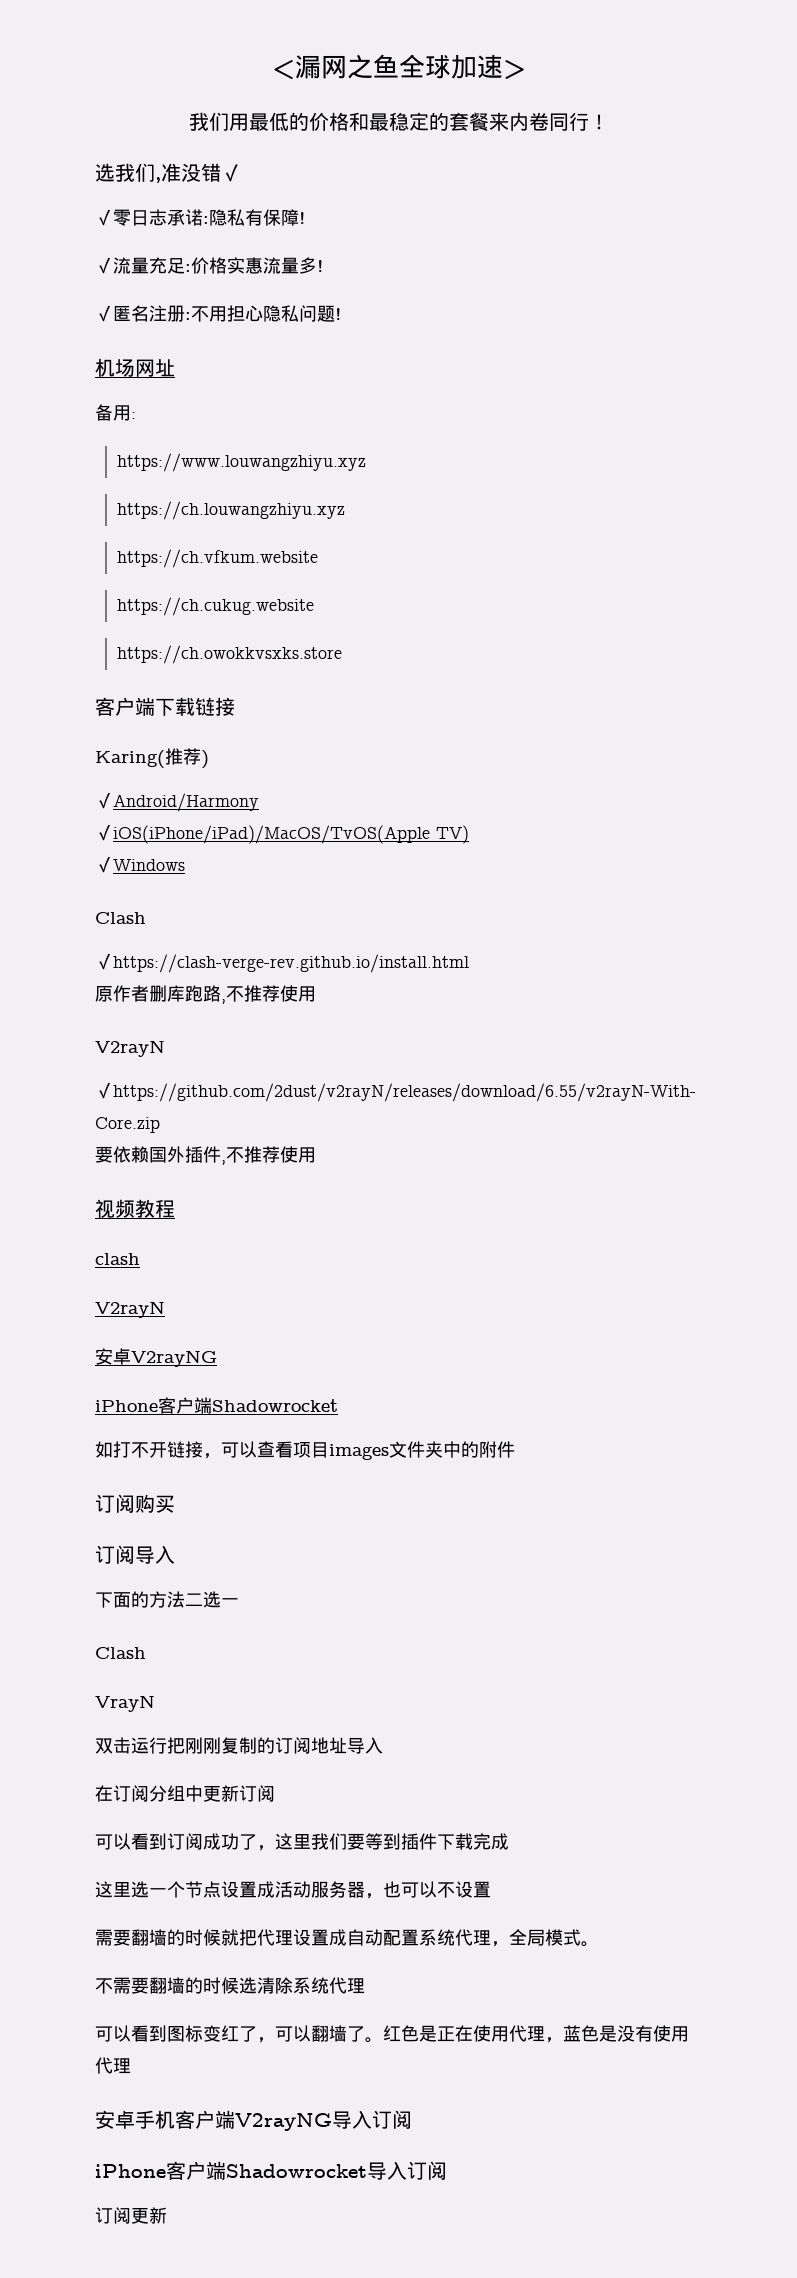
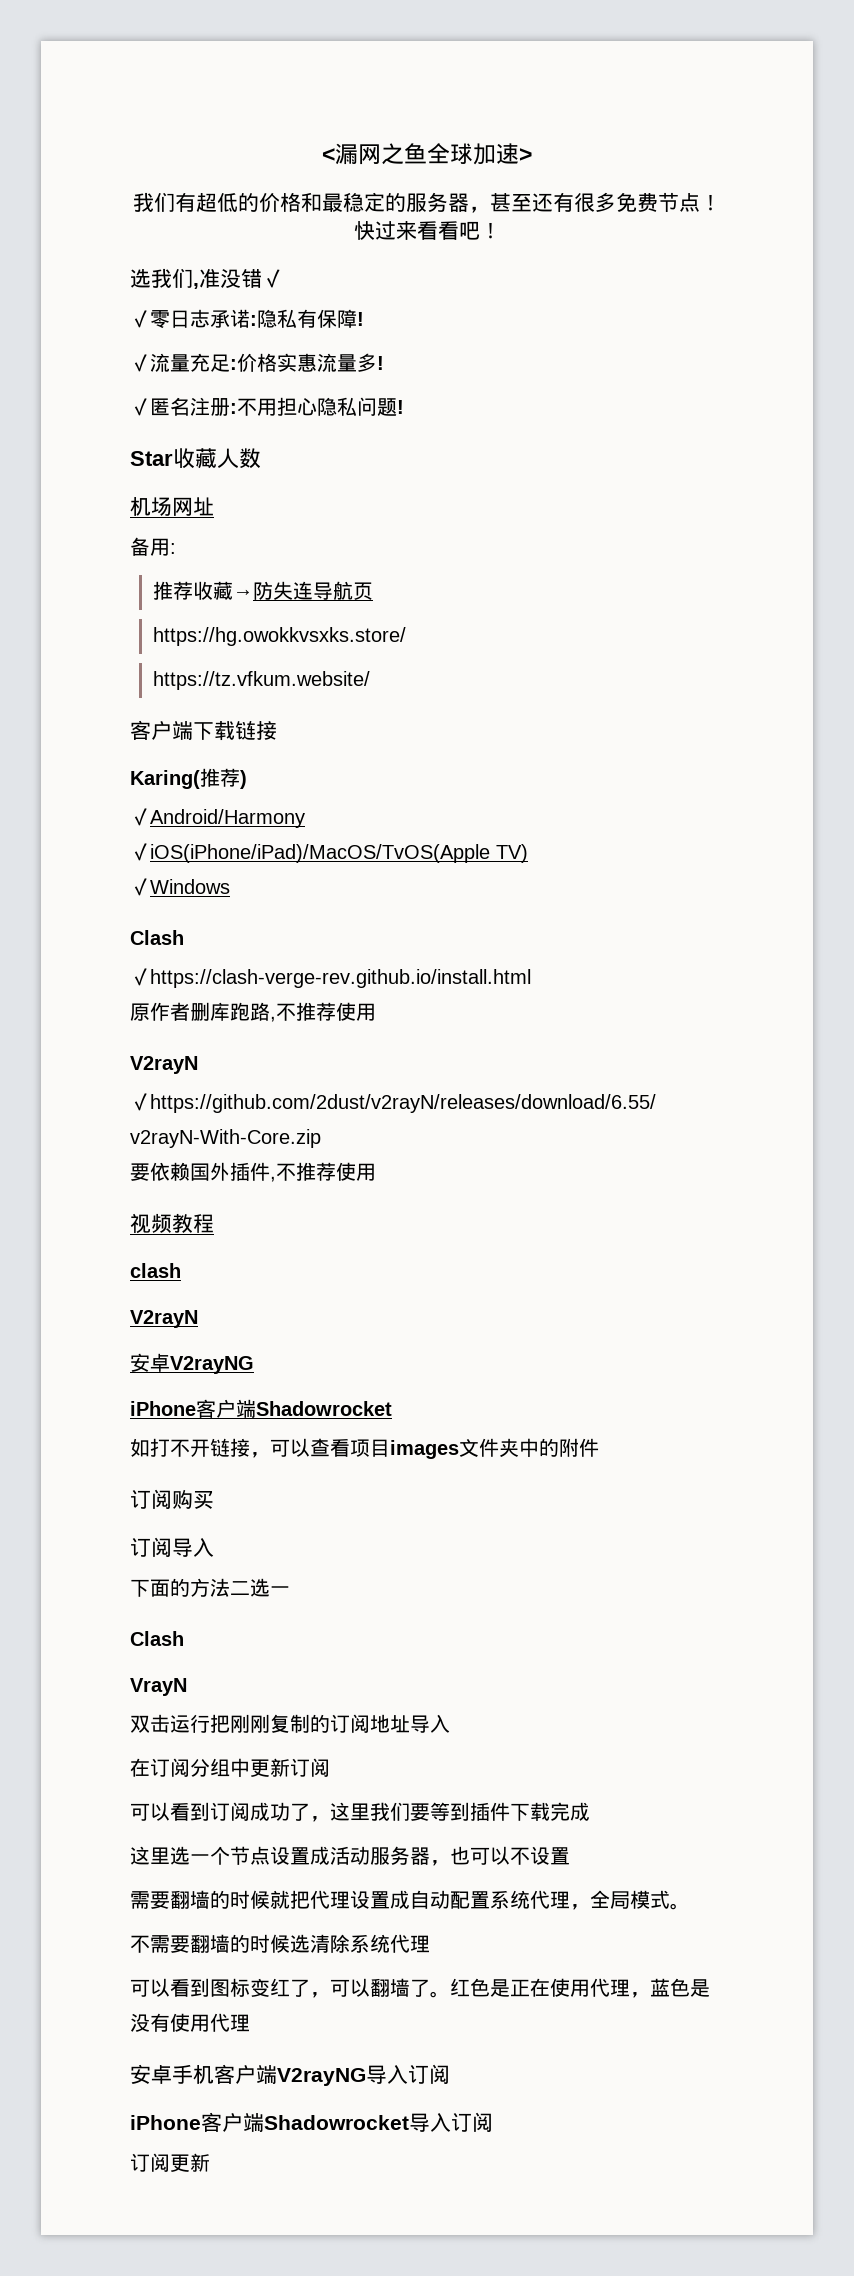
- 我们用最低的价格和最稳定的套餐来内卷同行！
+ 我们有超低的价格和最稳定的服务器，甚至还有很多免费节点！快过来看看吧！
+ Star收藏人数
- https://www.louwangzhiyu.xyz
- https://ch.louwangzhiyu.xyz
- https://ch.vfkum.website
- https://ch.cukug.website
- https://ch.owokkvsxks.store
+ 推荐收藏→防失连导航页
+ https://hg.owokkvsxks.store/
+ https://tz.vfkum.website/

